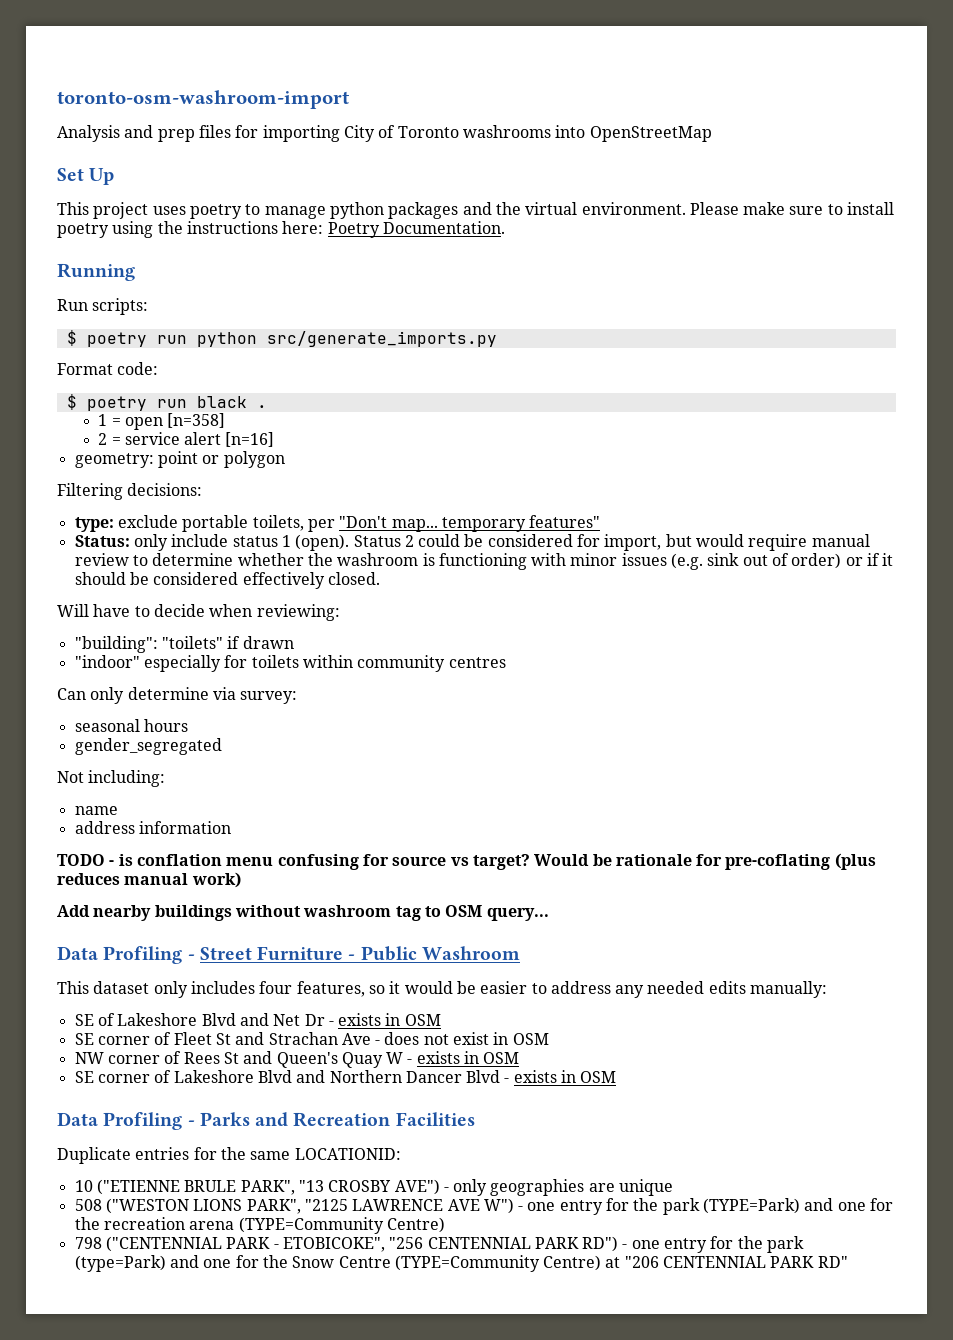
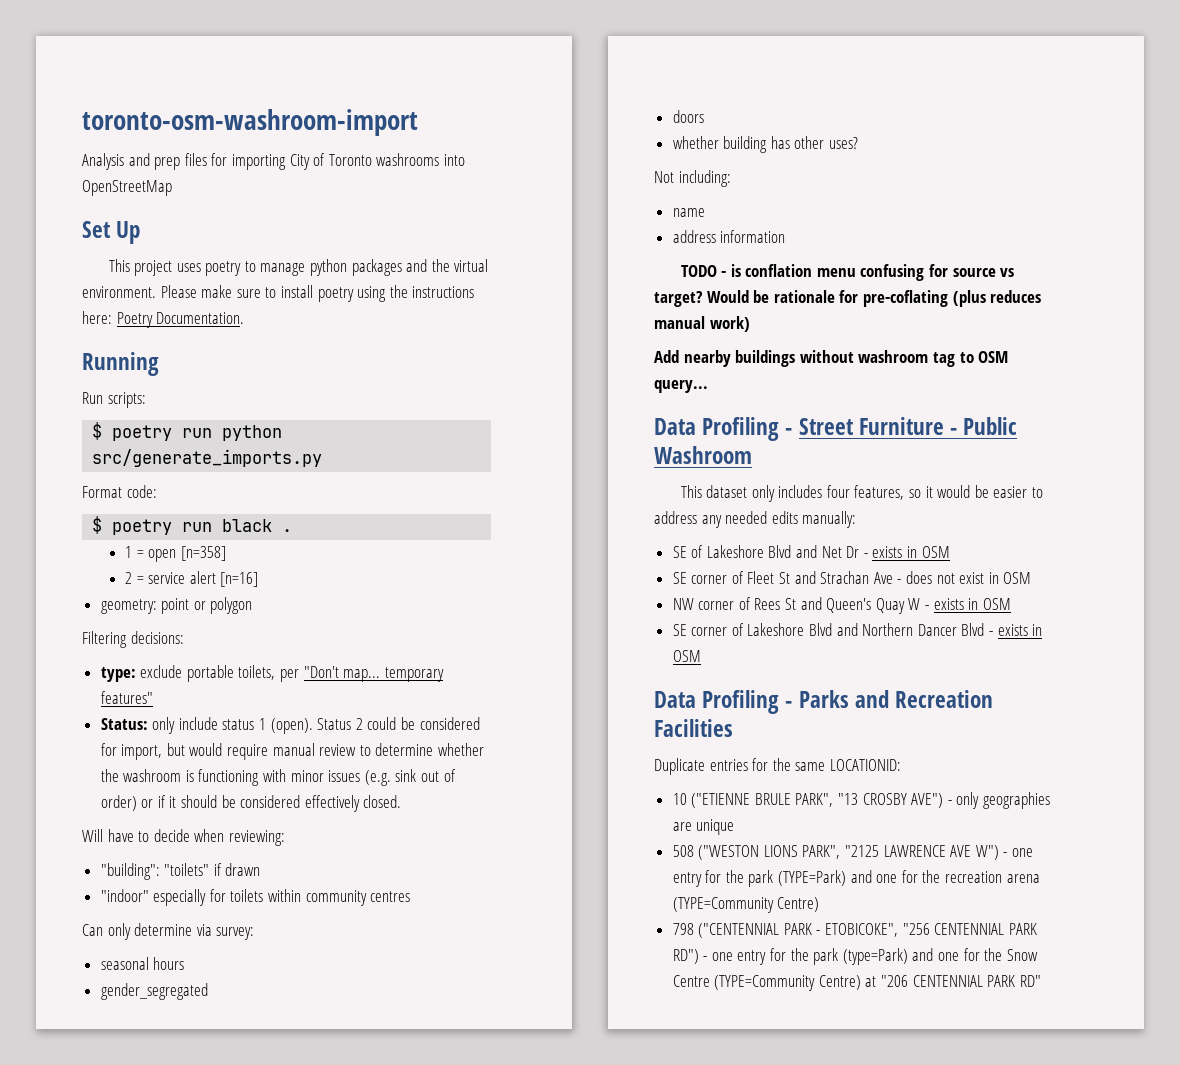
+ doors
+ whether building has other uses?

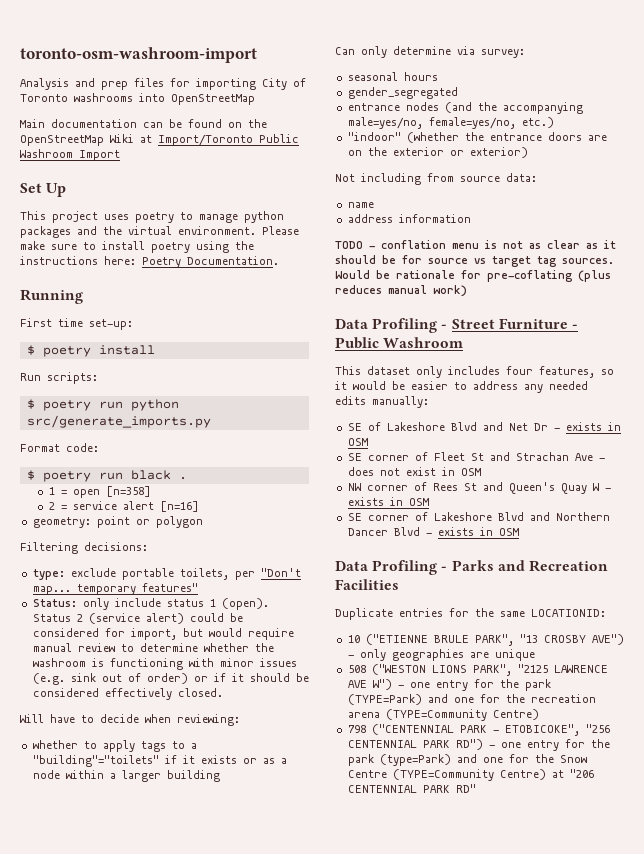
+ Main documentation can be found on the OpenStreetMap Wiki at Import/Toronto Public Washroom Import
+ First time set-up:
+ $ poetry install
- Status 2 could be considered for import, but would require manual review to determine whether the washroom is functioning with minor issues (e.g. sink out of order) or if it should be considered effectively closed.
+ Status 2 (service alert) could be considered for import, but would require manual review to determine whether the washroom is functioning with minor issues (e.g. sink out of order) or if it should be considered effectively closed.
- "building": "toilets" if drawn
- "indoor" especially for toilets within community centres
+ whether to apply tags to a "building"="toilets" if it exists or as a node within a larger building
- doors
- whether building has other uses?
- Not including:
+ entrance nodes (and the accompanying male=yes/no, female=yes/no, etc.)
+ "indoor" (whether the entrance doors are on the exterior or exterior)
+ Not including from source data:
- TODO - is conflation menu confusing for source vs target?
+ TODO - conflation menu is not as clear as it should be for source vs target tag sources.
- Add nearby buildings without washroom tag to OSM query...

